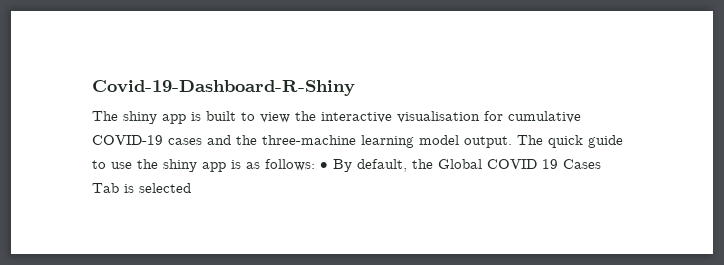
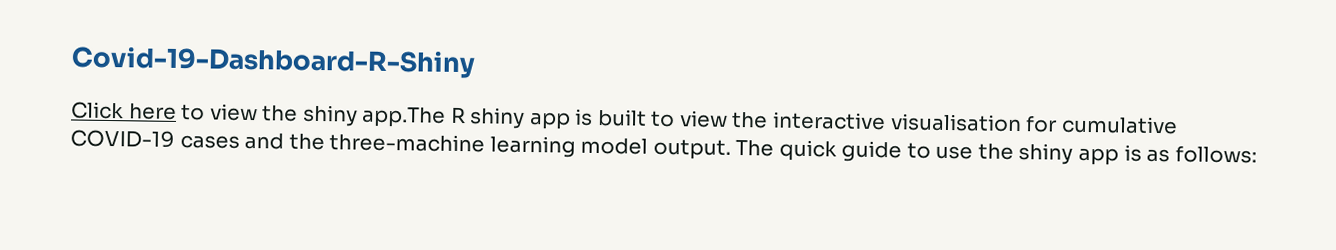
- The shiny app is built to view the interactive visualisation for cumulative COVID-19 cases and the three-machine learning model output.
+ Click here to view the shiny app.The R shiny app is built to view the interactive visualisation for cumulative COVID-19 cases and the three-machine learning model output.
- The quick guide to use the shiny app is as follows: • By default, the Global COVID 19 Cases Tab is selected
+ The quick guide to use the shiny app is as follows:

